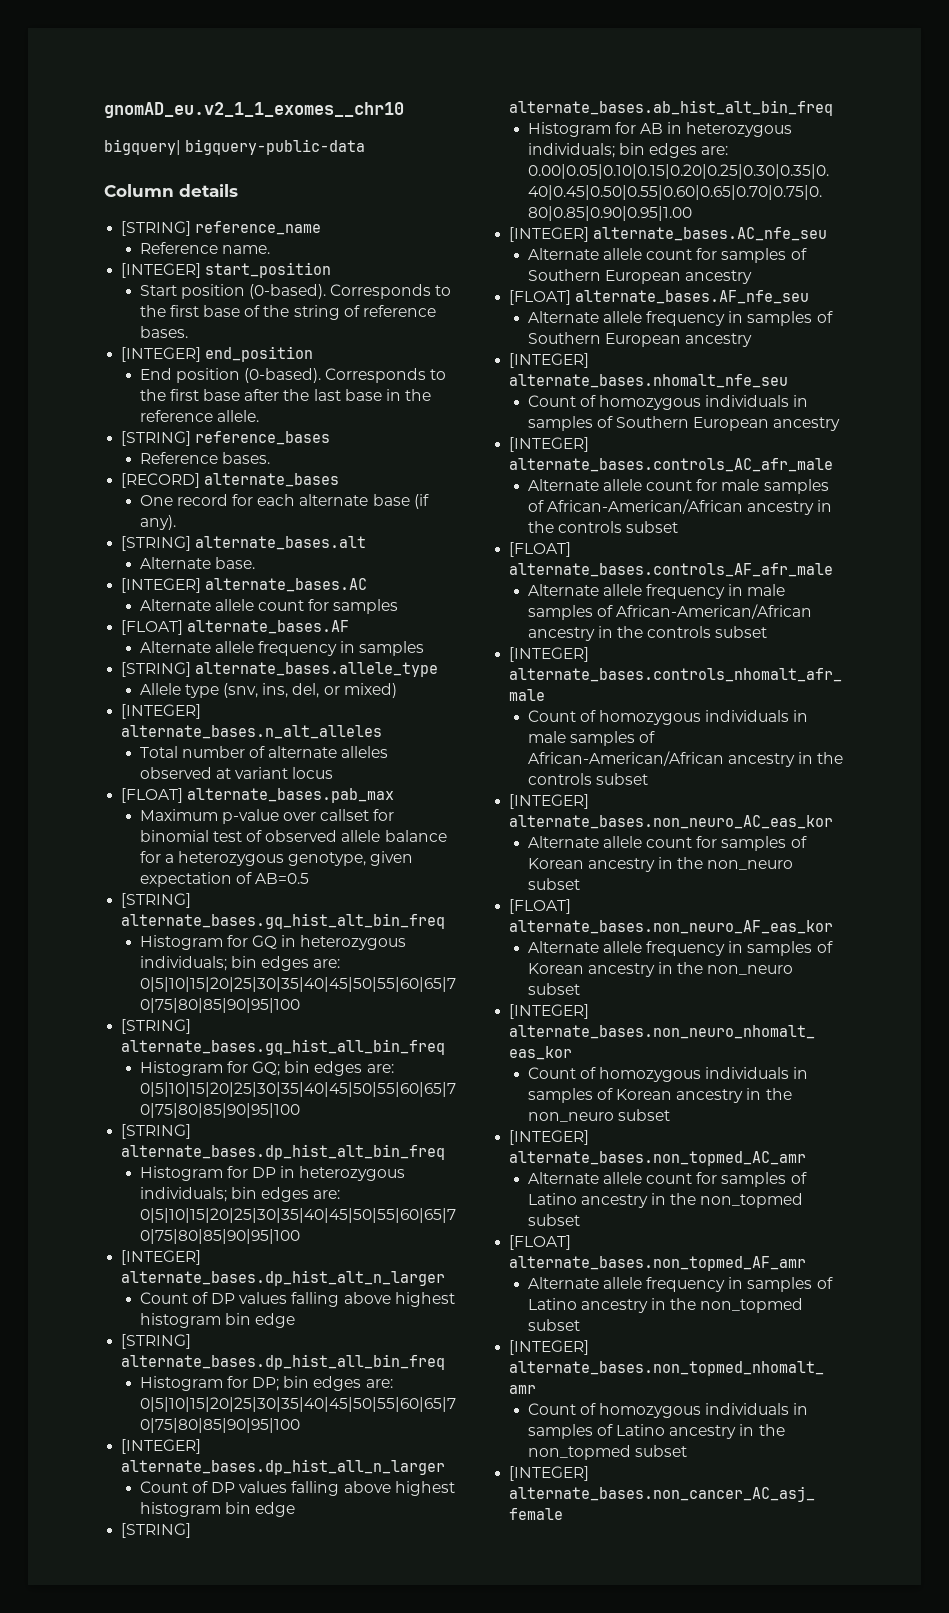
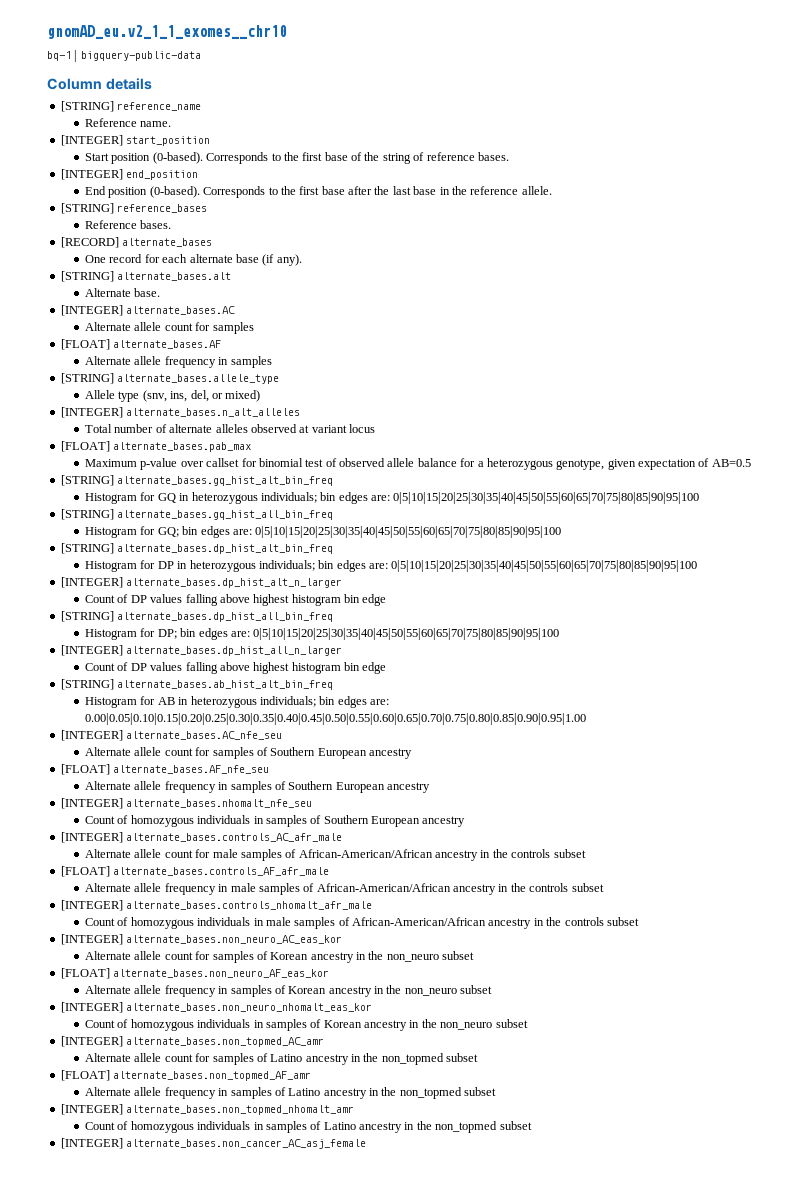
- bigquery| bigquery-public-data
+ bq-1 | bigquery-public-data

